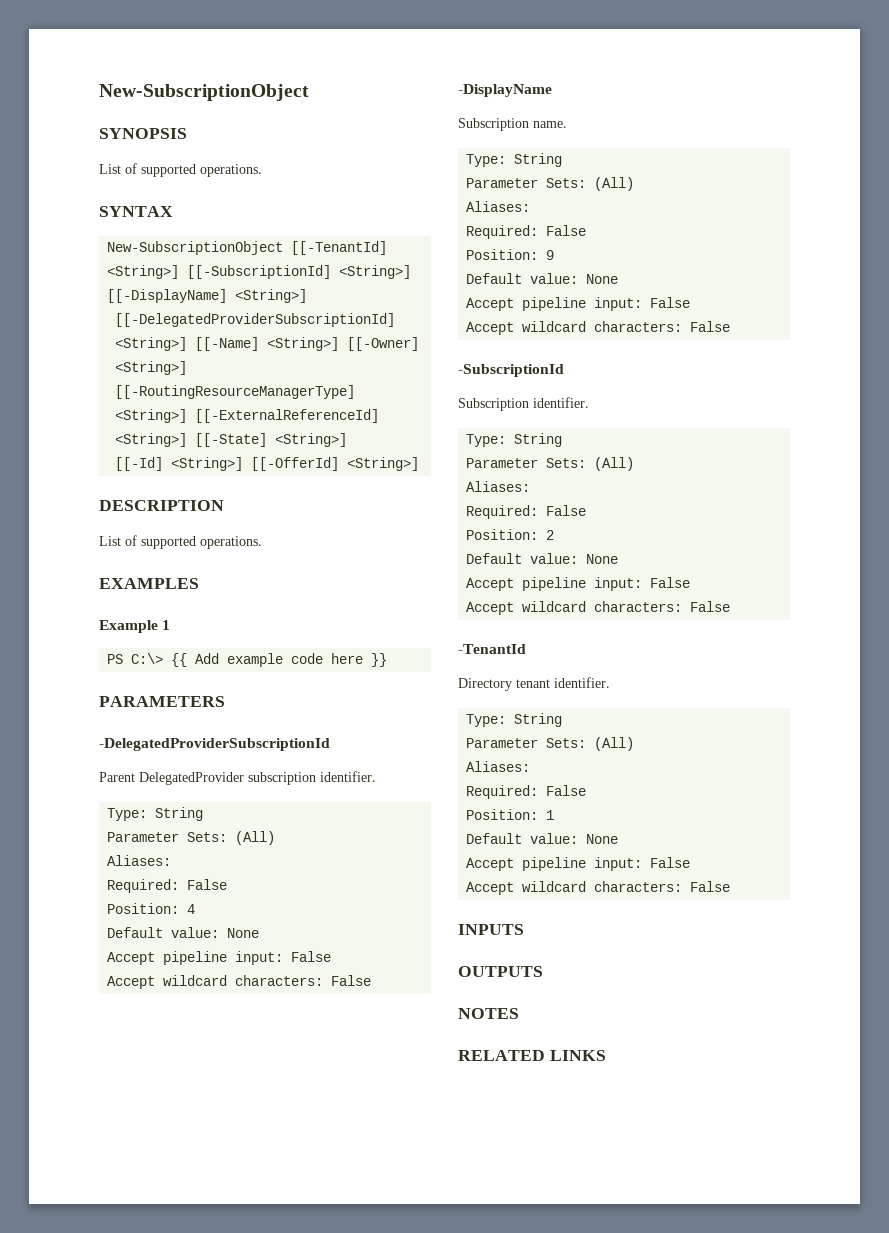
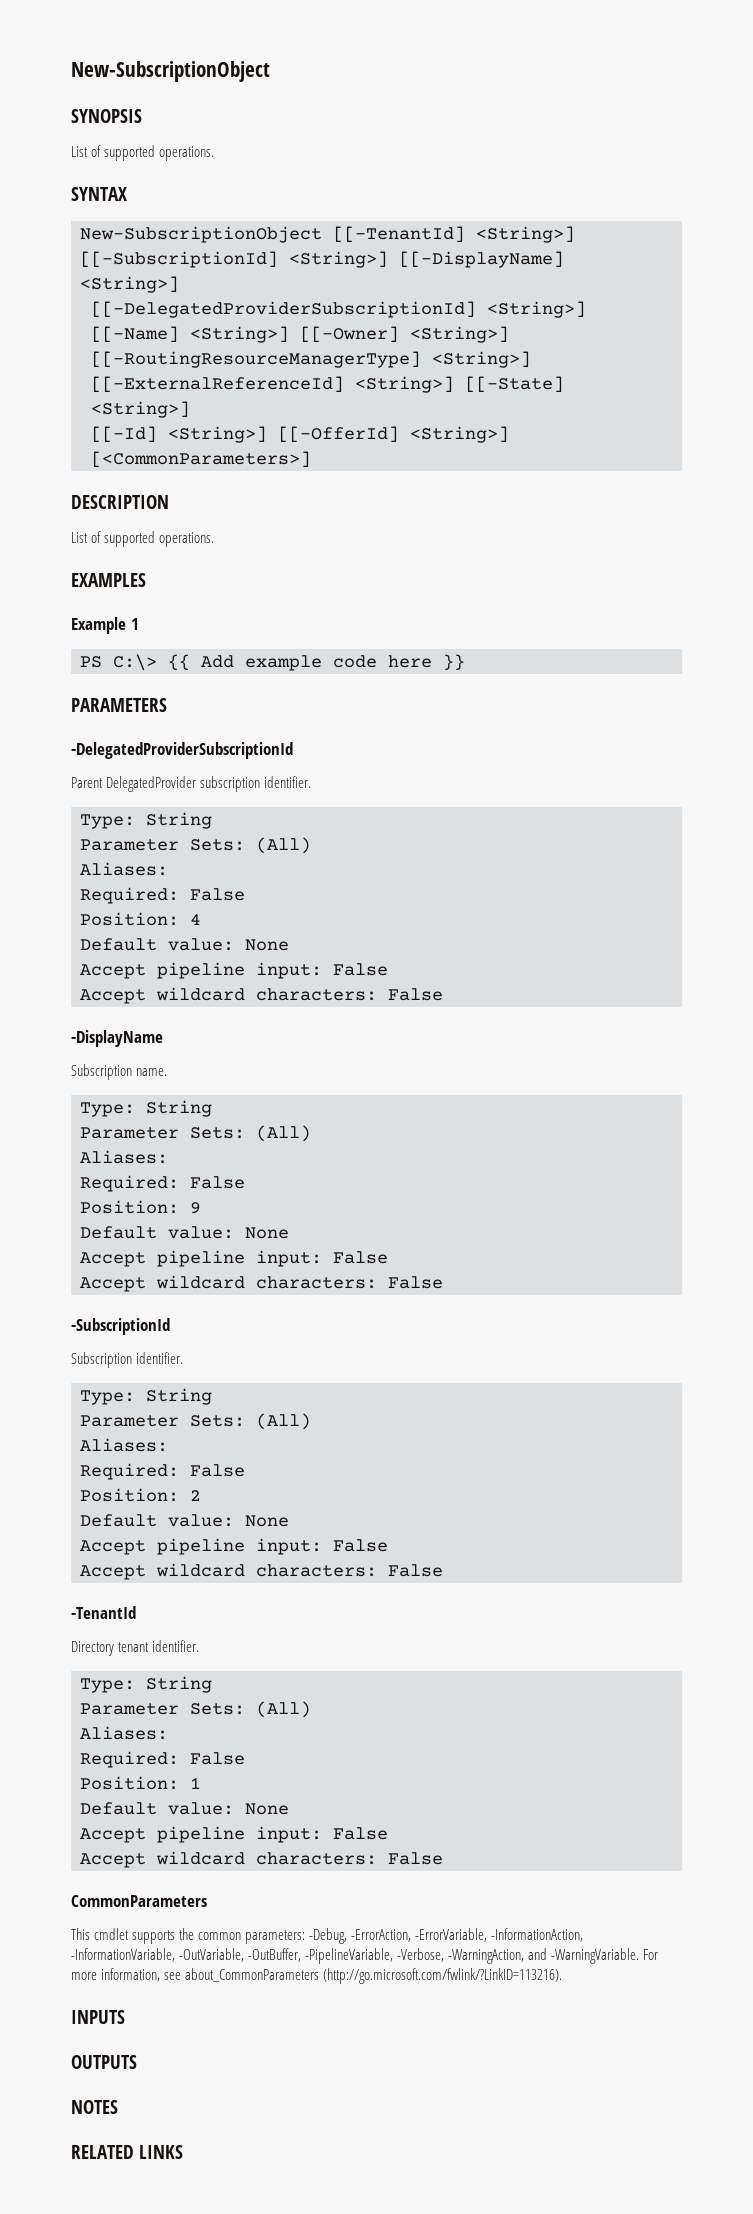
- [[-Id] <String>] [[-OfferId] <String>]
+ [[-Id] <String>] [[-OfferId] <String>] [<CommonParameters>]
+ CommonParameters
+ This cmdlet supports the common parameters: -Debug, -ErrorAction, -ErrorVariable, -InformationAction, -InformationVariable, -OutVariable, -OutBuffer, -PipelineVariable, -Verbose, -WarningAction, and -WarningVariable. For more information, see about_CommonParameters (http://go.microsoft.com/fwlink/?LinkID=113216).

